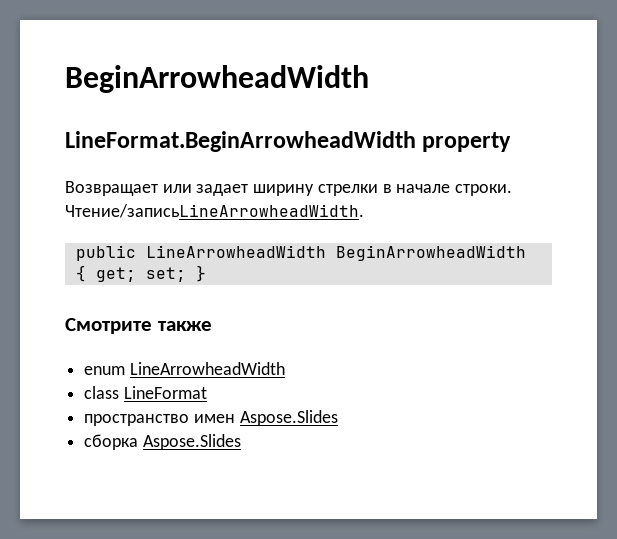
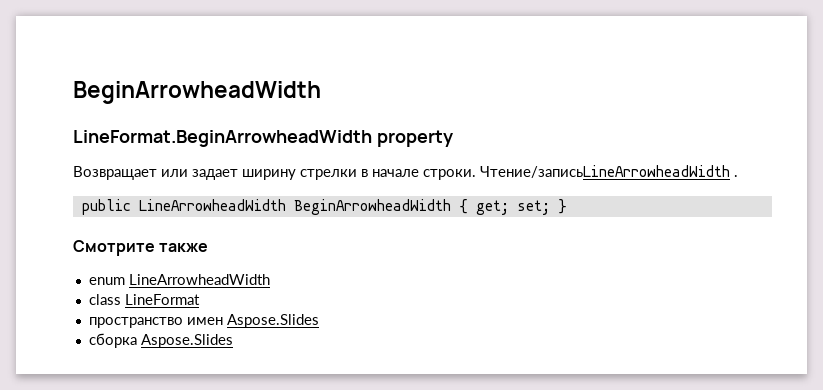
- Чтение/записьLineArrowheadWidth.
+ Чтение/записьLineArrowheadWidth .

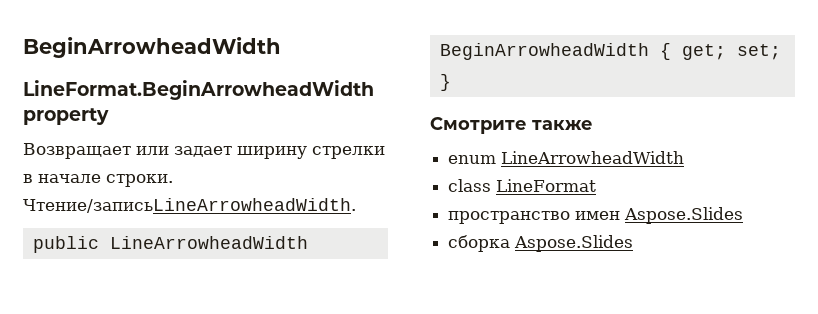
- Чтение/записьLineArrowheadWidth .
+ Чтение/записьLineArrowheadWidth.

